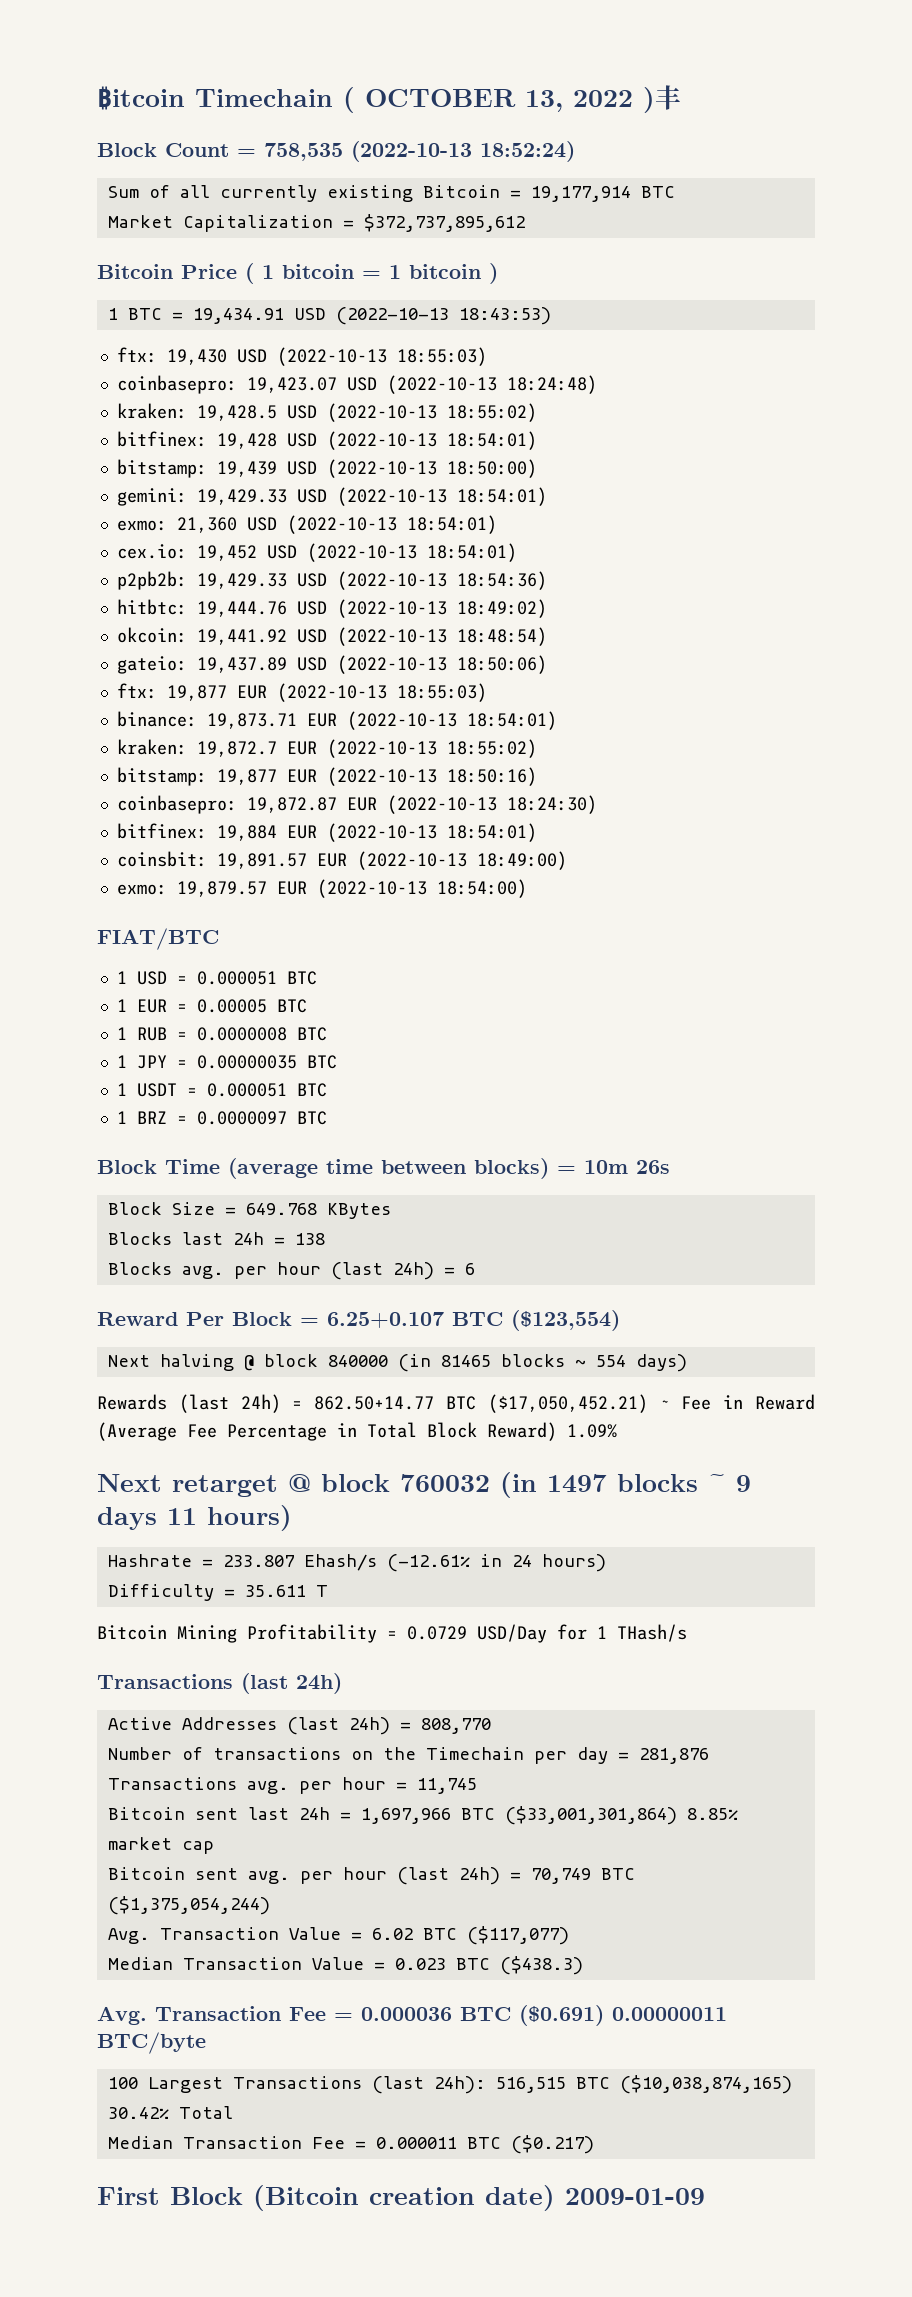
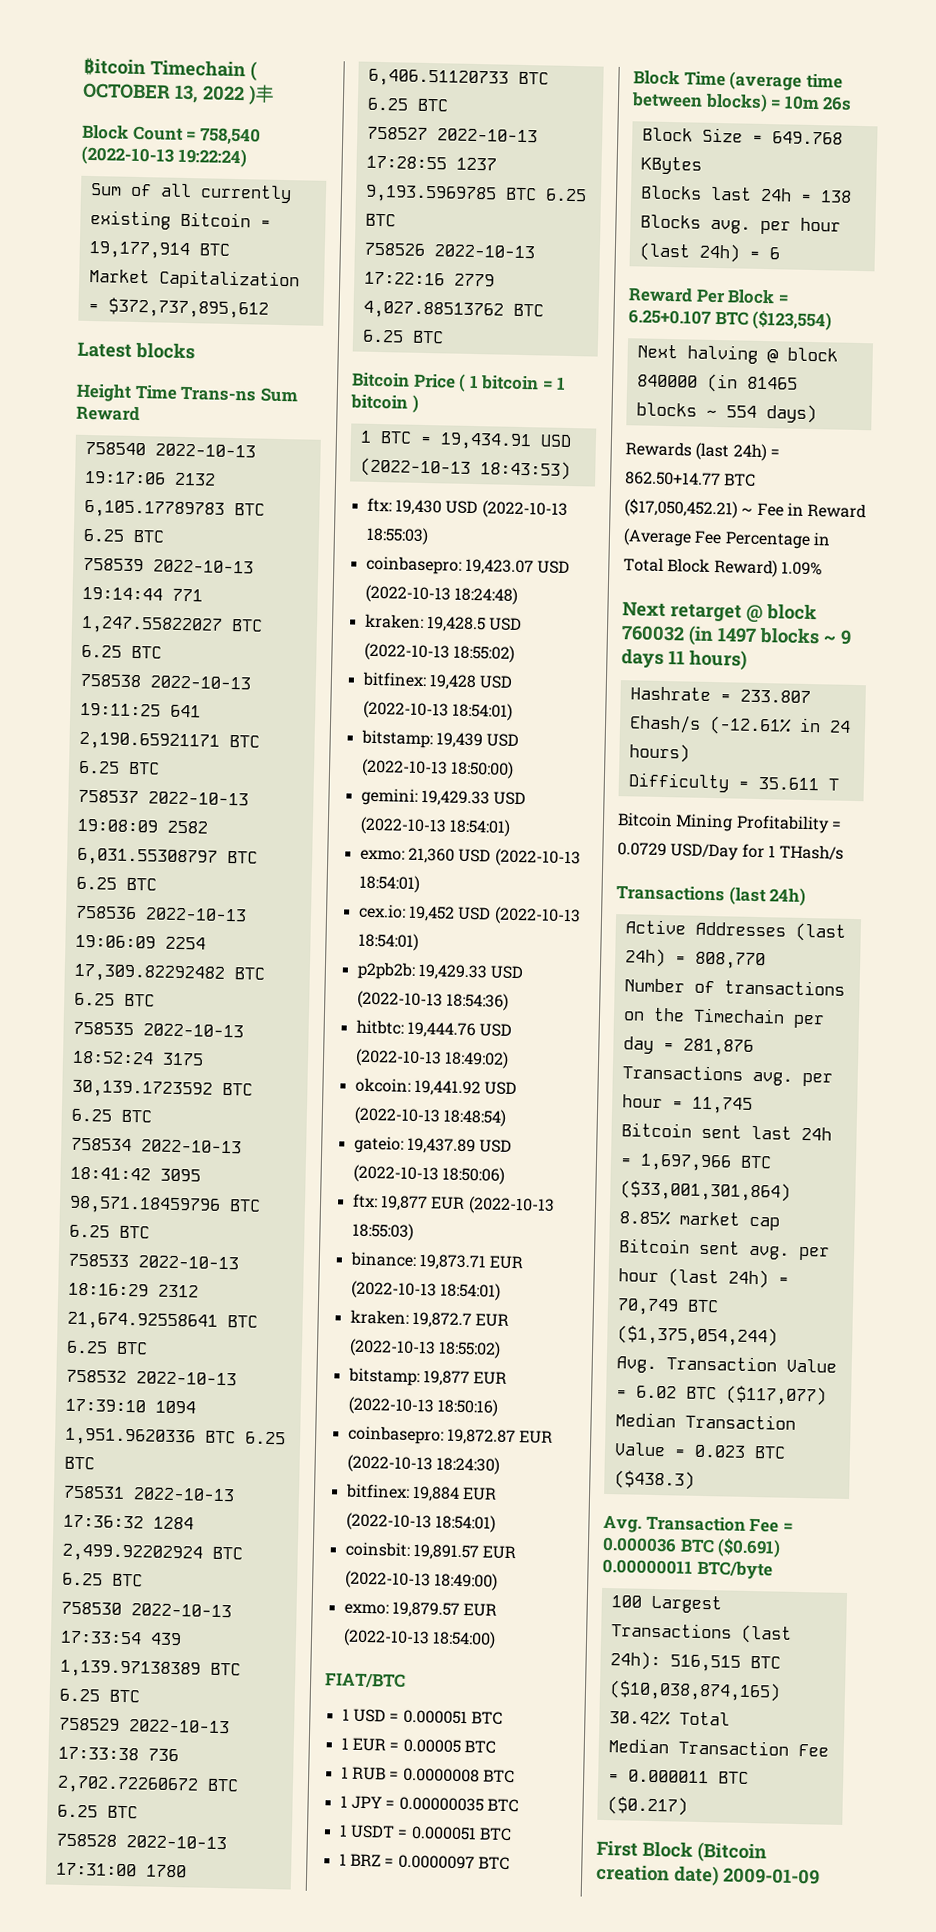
- Block Count = 758,535 (2022-10-13 18:52:24)
+ Block Count = 758,540 (2022-10-13 19:22:24)
+ Latest blocks
+ Height Time Trans-ns Sum Reward
+ 758540 2022-10-13 19:17:06 2132 6,105.17789783 BTC 6.25 BTC
+ 758539 2022-10-13 19:14:44 771 1,247.55822027 BTC 6.25 BTC
+ 758538 2022-10-13 19:11:25 641 2,190.65921171 BTC 6.25 BTC
+ 758537 2022-10-13 19:08:09 2582 6,031.55308797 BTC 6.25 BTC
+ 758536 2022-10-13 19:06:09 2254 17,309.82292482 BTC 6.25 BTC
+ 758535 2022-10-13 18:52:24 3175 30,139.1723592 BTC 6.25 BTC
+ 758534 2022-10-13 18:41:42 3095 98,571.18459796 BTC 6.25 BTC
+ 758533 2022-10-13 18:16:29 2312 21,674.92558641 BTC 6.25 BTC
+ 758532 2022-10-13 17:39:10 1094 1,951.9620336 BTC 6.25 BTC
+ 758531 2022-10-13 17:36:32 1284 2,499.92202924 BTC 6.25 BTC
+ 758530 2022-10-13 17:33:54 439 1,139.97138389 BTC 6.25 BTC
+ 758529 2022-10-13 17:33:38 736 2,702.72260672 BTC 6.25 BTC
+ 758528 2022-10-13 17:31:00 1780 6,406.51120733 BTC 6.25 BTC
+ 758527 2022-10-13 17:28:55 1237 9,193.5969785 BTC 6.25 BTC
+ 758526 2022-10-13 17:22:16 2779 4,027.88513762 BTC 6.25 BTC

